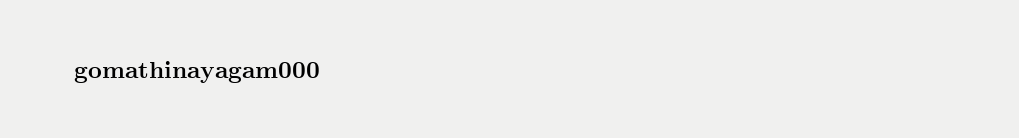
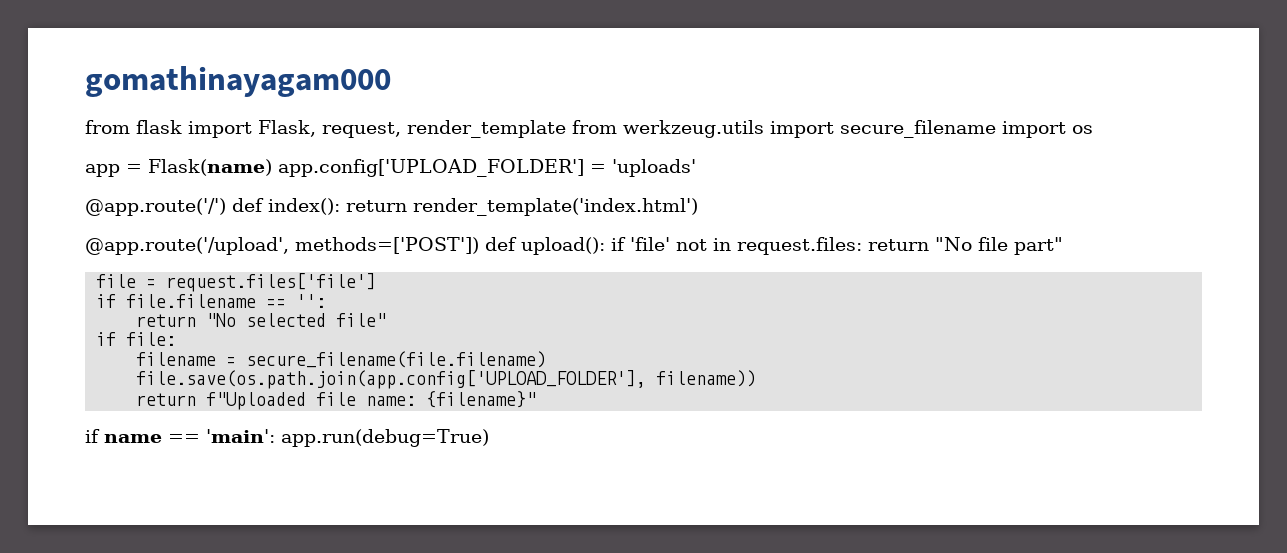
+ from flask import Flask, request, render_template from werkzeug.utils import secure_filename import os
+ app = Flask(name) app.config['UPLOAD_FOLDER'] = 'uploads'
+ @app.route('/') def index(): return render_template('index.html')
+ @app.route('/upload', methods=['POST']) def upload(): if 'file' not in request.files: return "No file part"
+ file = request.files['file']
+ if file.filename == '':
+ return "No selected file"
+ if file:
+ filename = secure_filename(file.filename)
+ file.save(os.path.join(app.config['UPLOAD_FOLDER'], filename))
+ return f"Uploaded file name: {filename}"
+ if name == 'main': app.run(debug=True)

